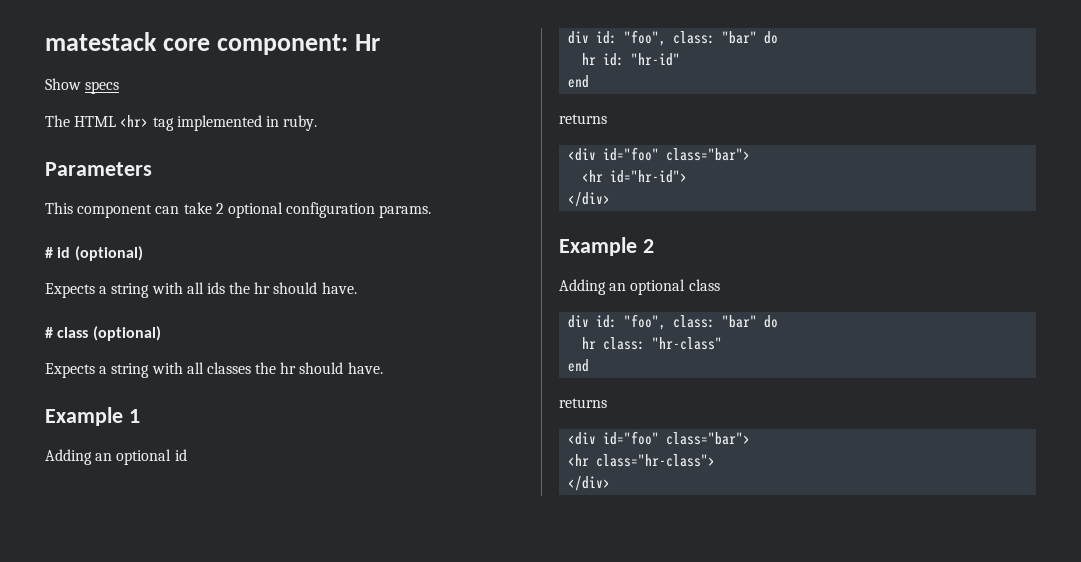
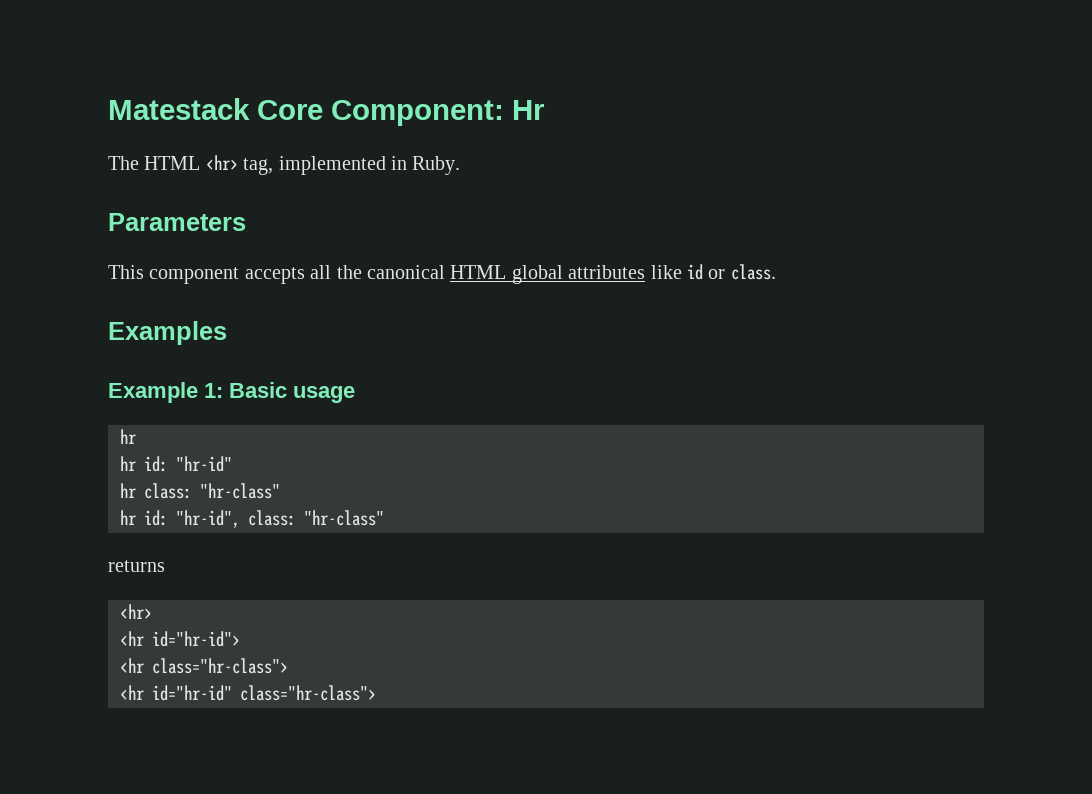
- matestack core component: Hr
+ Matestack Core Component: Hr
- Show specs
- The HTML <hr> tag implemented in ruby.
+ The HTML <hr> tag, implemented in Ruby.
- This component can take 2 optional configuration params.
- # id (optional)
- Expects a string with all ids the hr should have.
- # class (optional)
- Expects a string with all classes the hr should have.
- Example 1
- Adding an optional id
- div id: "foo", class: "bar" do
+ This component accepts all the canonical HTML global attributes like id or class.
+ Examples
+ Example 1: Basic usage
+ hr
  hr id: "hr-id"
- end
+ hr class: "hr-class"
+ hr id: "hr-id", class: "hr-class"
  returns
- <div id="foo" class="bar">
+ <hr>
  <hr id="hr-id">
- </div>
- Example 2
- Adding an optional class
- div id: "foo", class: "bar" do
- hr class: "hr-class"
- end
- returns
- <div id="foo" class="bar">
  <hr class="hr-class">
- </div>
+ <hr id="hr-id" class="hr-class">

